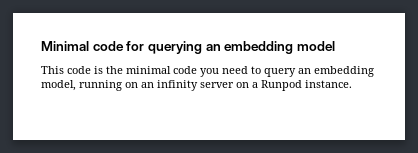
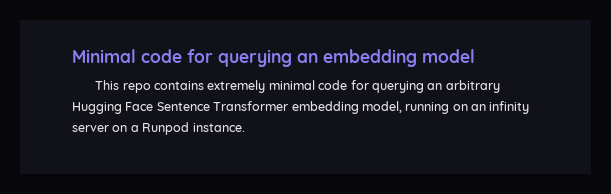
- This code is the minimal code you need to query an embedding model, running on an infinity server on a Runpod instance.
+ This repo contains extremely minimal code for querying an arbitrary Hugging Face Sentence Transformer embedding model, running on an infinity server on a Runpod instance.

